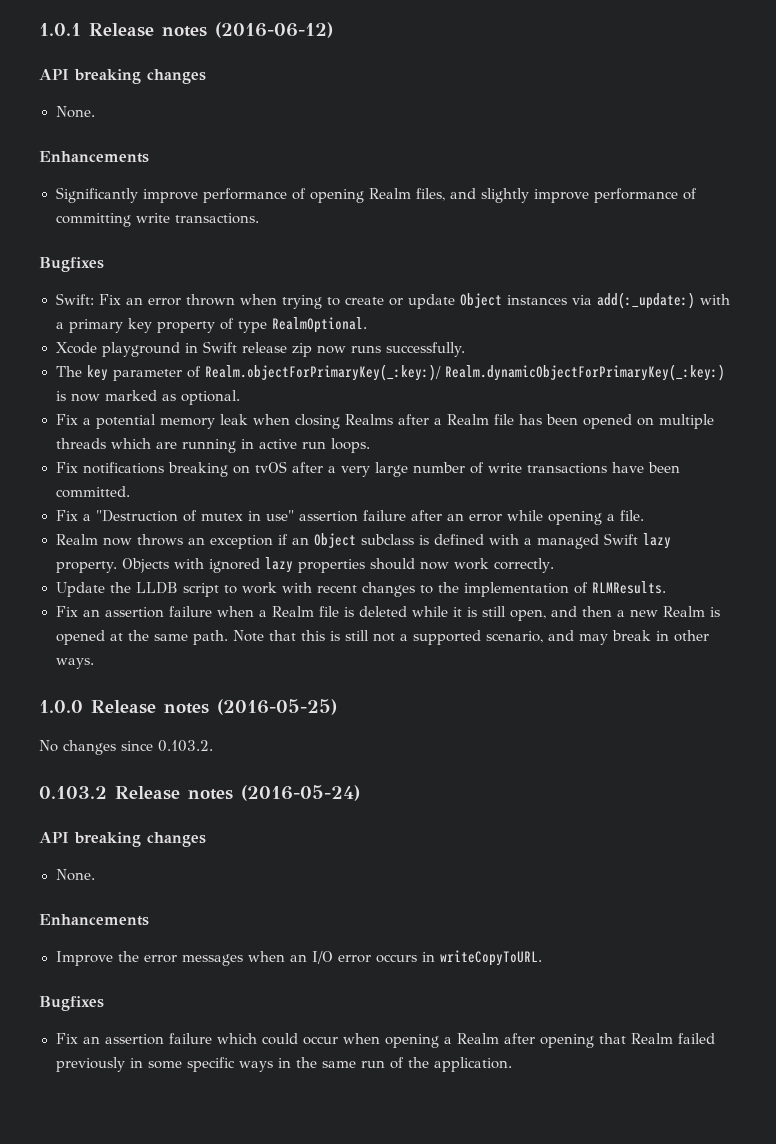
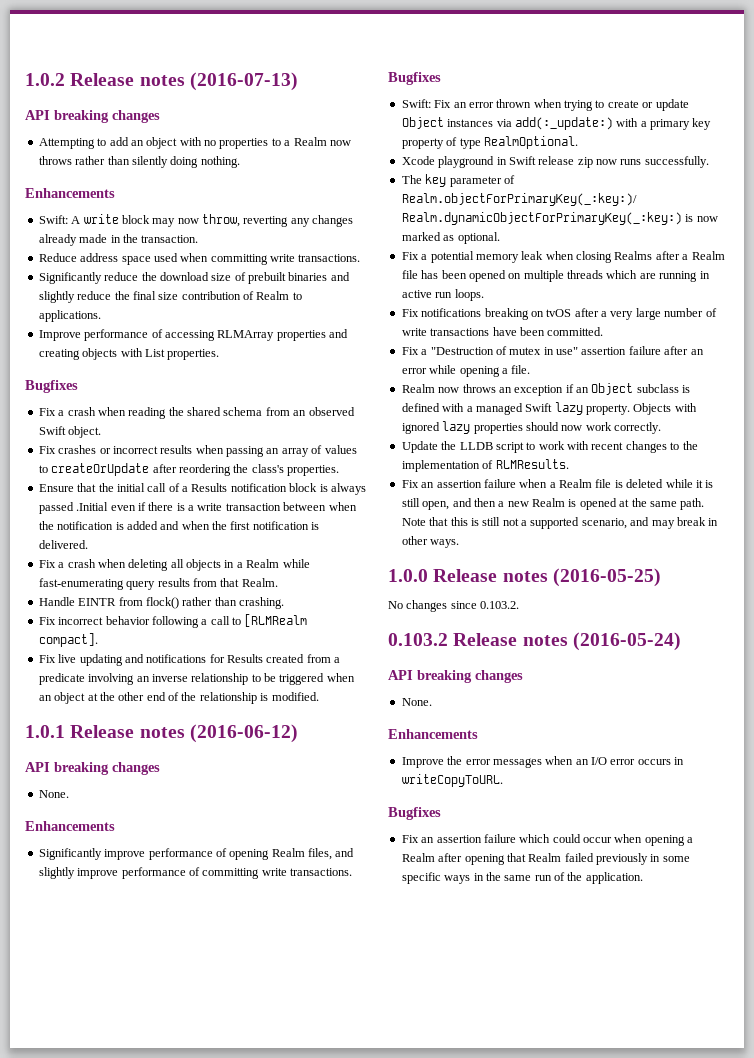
+ 1.0.2 Release notes (2016-07-13)
+ API breaking changes
+ Attempting to add an object with no properties to a Realm now throws rather than silently doing nothing.
+ Enhancements
+ Swift: A write block may now throw, reverting any changes already made in the transaction.
+ Reduce address space used when committing write transactions.
+ Significantly reduce the download size of prebuilt binaries and slightly reduce the final size contribution of Realm to applications.
+ Improve performance of accessing RLMArray properties and creating objects with List properties.
+ Bugfixes
+ Fix a crash when reading the shared schema from an observed Swift object.
+ Fix crashes or incorrect results when passing an array of values to createOrUpdate after reordering the class's properties.
+ Ensure that the initial call of a Results notification block is always passed .Initial even if there is a write transaction between when the notification is added and when the first notification is delivered.
+ Fix a crash when deleting all objects in a Realm while fast-enumerating query results from that Realm.
+ Handle EINTR from flock() rather than crashing.
+ Fix incorrect behavior following a call to [RLMRealm compact].
+ Fix live updating and notifications for Results created from a predicate involving an inverse relationship to be triggered when an object at the other end of the relationship is modified.

